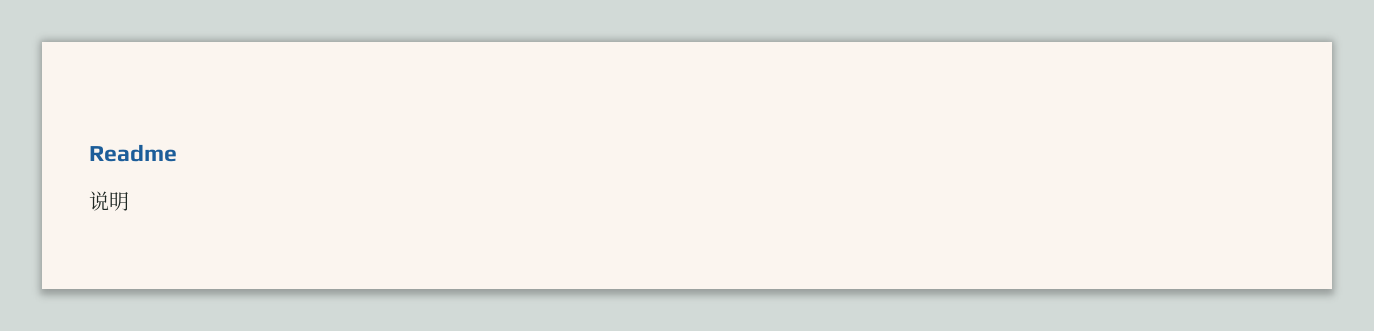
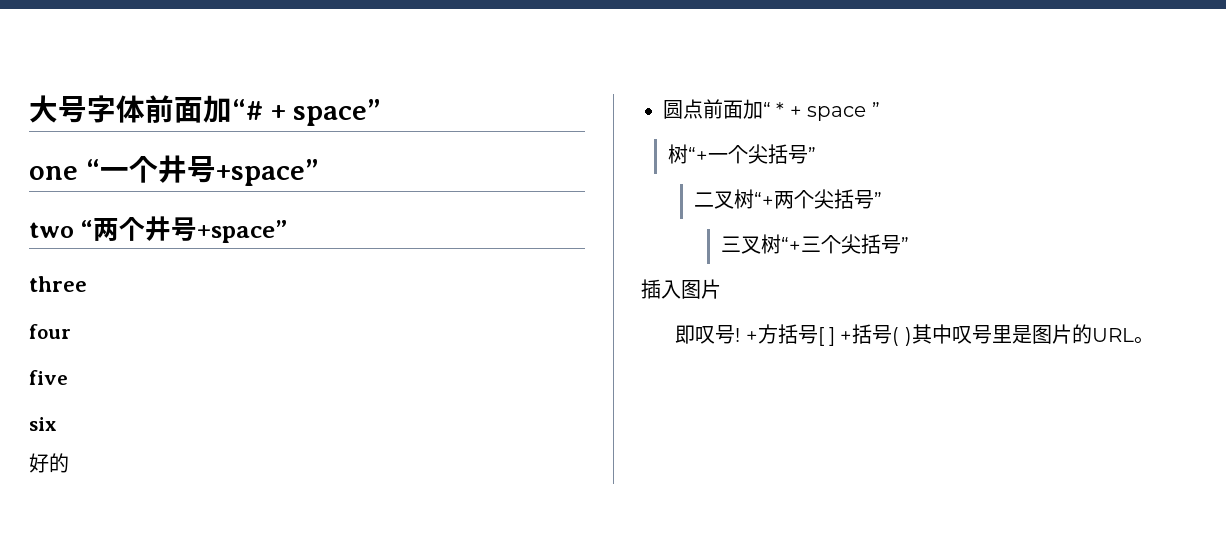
- Readme
- 说明
+ 大号字体前面加“# + space”
+ one “一个井号+space”
+ two “两个井号+space”
+ three
+ four
+ five
+ six
+ 好的
+ 圆点前面加“ * + space ”
+ 树“+一个尖括号”
+ 二叉树“+两个尖括号”
+ 三叉树“+三个尖括号”
+ 插入图片
+ 即叹号! +方括号[ ] +括号( )其中叹号里是图片的URL。

